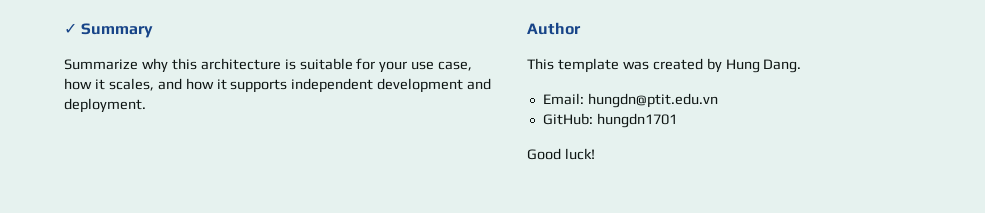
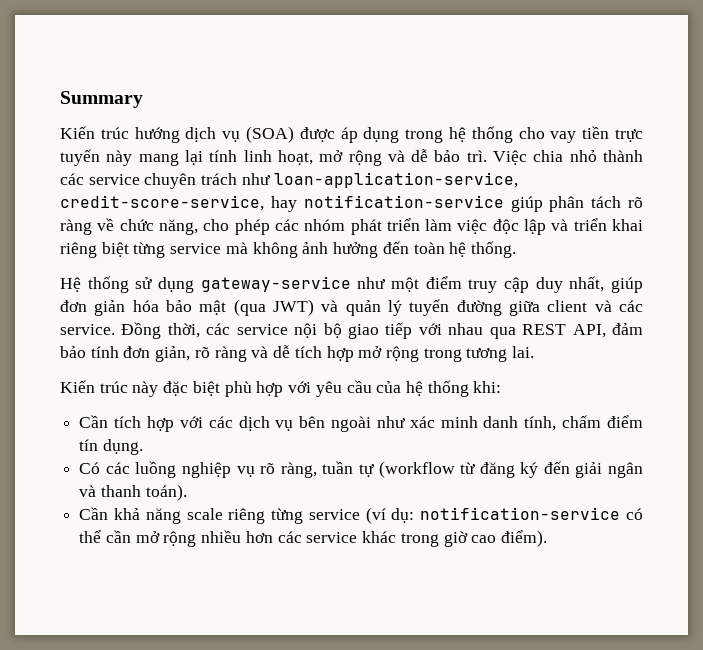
- ✓ Summary
+ Summary
- Summarize why this architecture is suitable for your use case, how it scales, and how it supports independent development and deployment.
- Author
- This template was created by Hung Dang.
- Email: hungdn@ptit.edu.vn
- GitHub: hungdn1701
- Good luck!
+ Kiến trúc hướng dịch vụ (SOA) được áp dụng trong hệ thống cho vay tiền trực tuyến này mang lại tính linh hoạt, mở rộng và dễ bảo trì. Việc chia nhỏ thành các service chuyên trách như loan-application-service, credit-score-service, hay notification-service giúp phân tách rõ ràng về chức năng, cho phép các nhóm phát triển làm việc độc lập và triển khai riêng biệt từng service mà không ảnh hưởng đến toàn hệ thống.
+ Hệ thống sử dụng gateway-service như một điểm truy cập duy nhất, giúp đơn giản hóa bảo mật (qua JWT) và quản lý tuyến đường giữa client và các service. Đồng thời, các service nội bộ giao tiếp với nhau qua REST API, đảm bảo tính đơn giản, rõ ràng và dễ tích hợp mở rộng trong tương lai.
+ Kiến trúc này đặc biệt phù hợp với yêu cầu của hệ thống khi:
+ Cần tích hợp với các dịch vụ bên ngoài như xác minh danh tính, chấm điểm tín dụng.
+ Có các luồng nghiệp vụ rõ ràng, tuần tự (workflow từ đăng ký đến giải ngân và thanh toán).
+ Cần khả năng scale riêng từng service (ví dụ: notification-service có thể cần mở rộng nhiều hơn các service khác trong giờ cao điểm).

